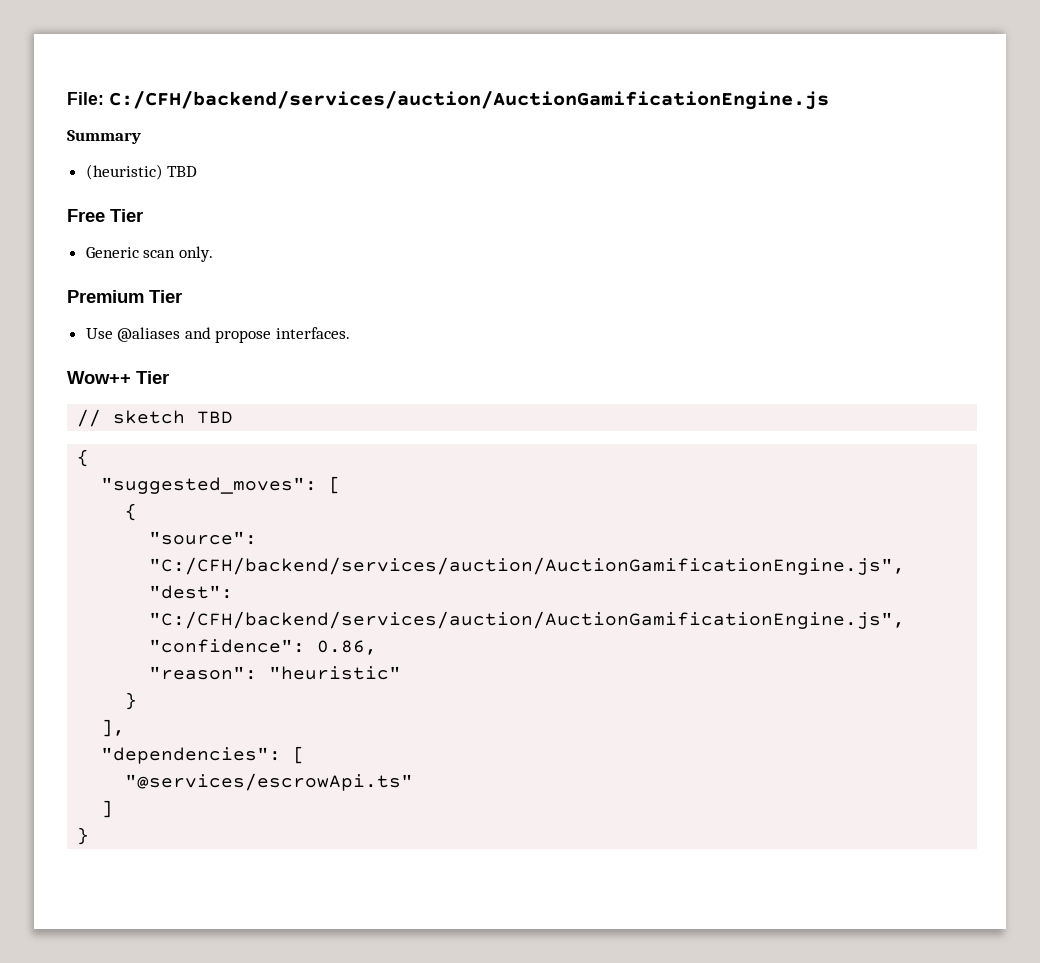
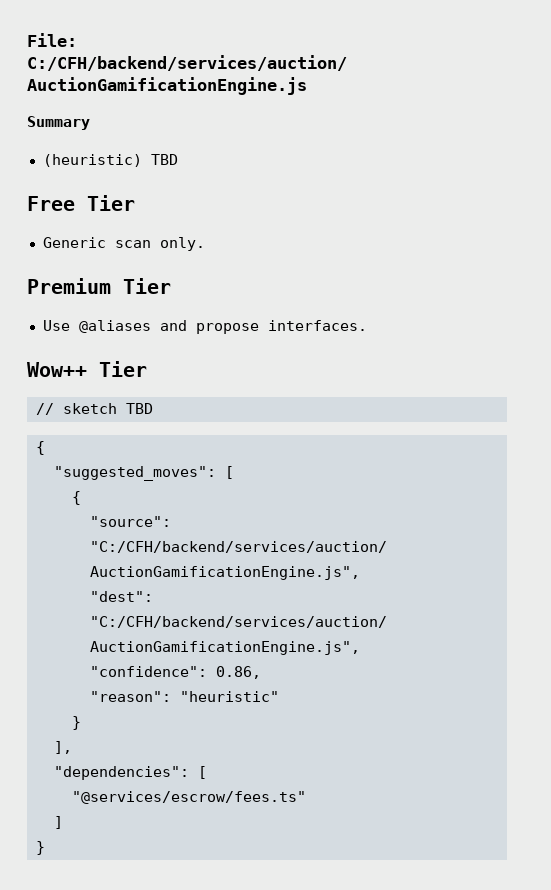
- "@services/escrowApi.ts"
+ "@services/escrow/fees.ts"

